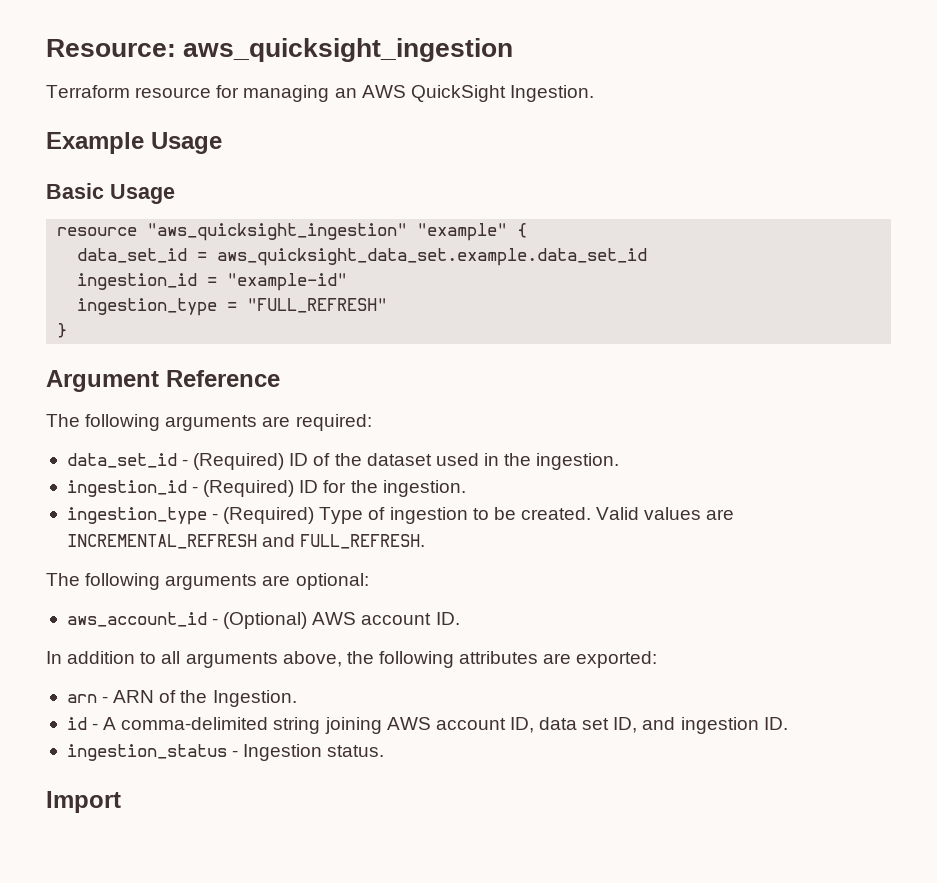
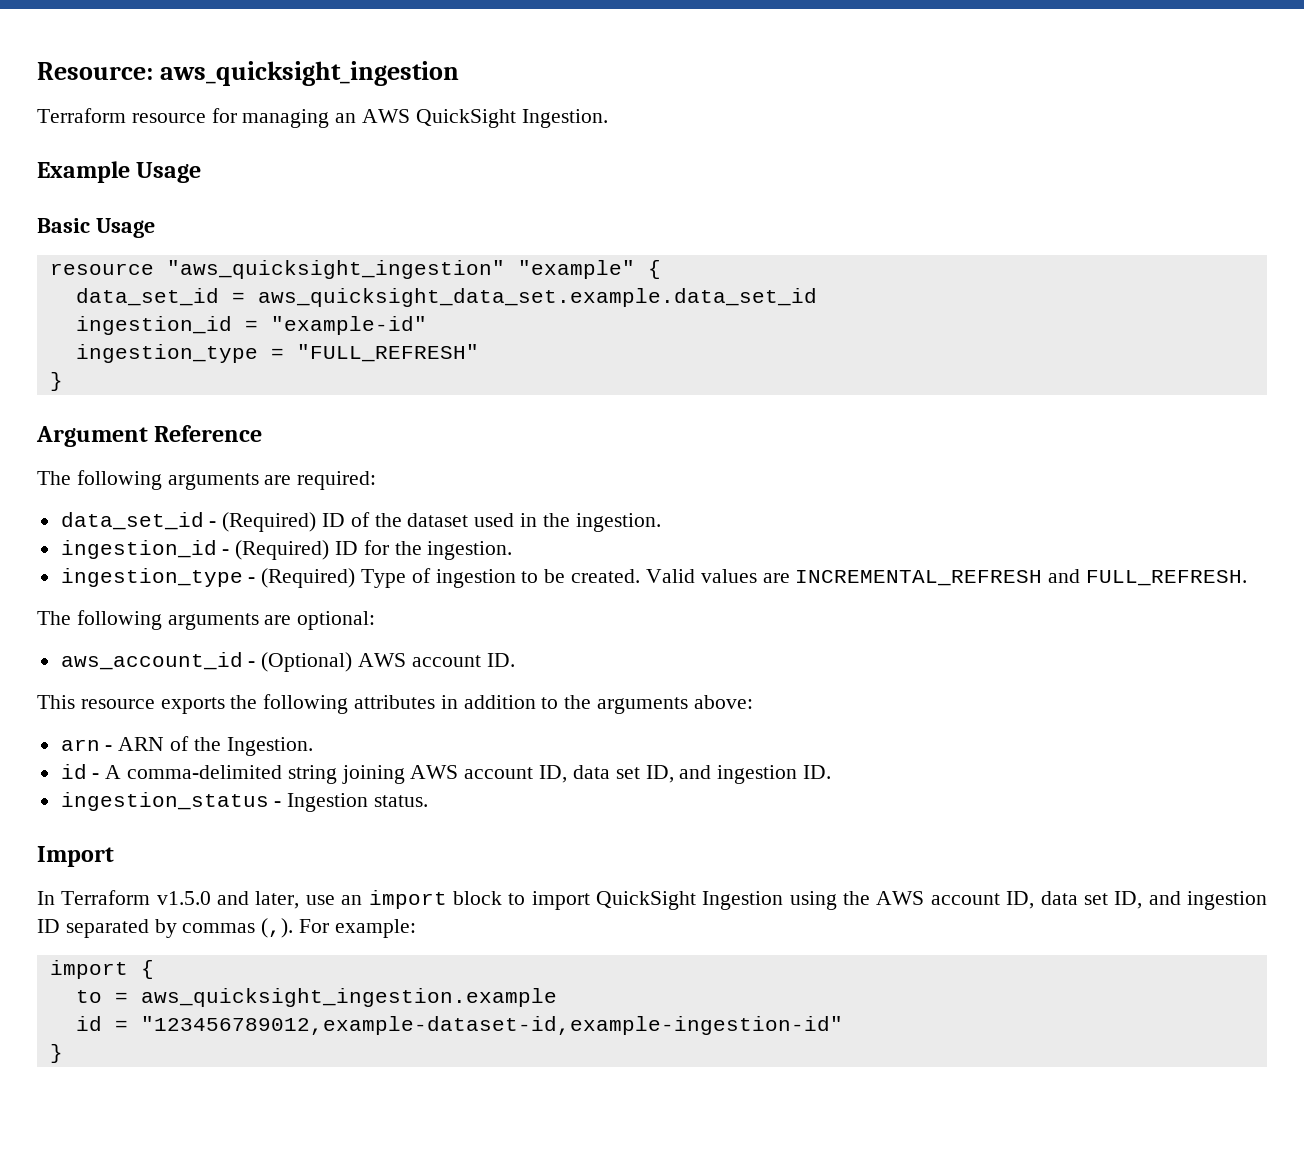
- In addition to all arguments above, the following attributes are exported:
+ This resource exports the following attributes in addition to the arguments above:
+ In Terraform v1.5.0 and later, use an import block to import QuickSight Ingestion using the AWS account ID, data set ID, and ingestion ID separated by commas (,). For example:
+ import {
+ to = aws_quicksight_ingestion.example
+ id = "123456789012,example-dataset-id,example-ingestion-id"
+ }

